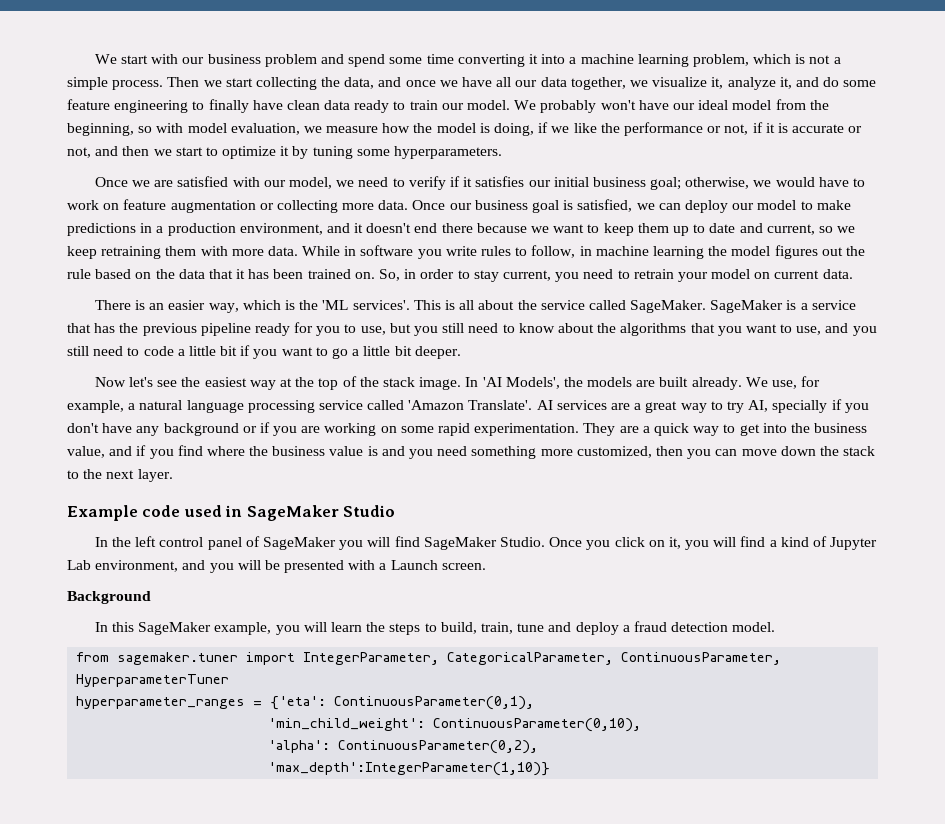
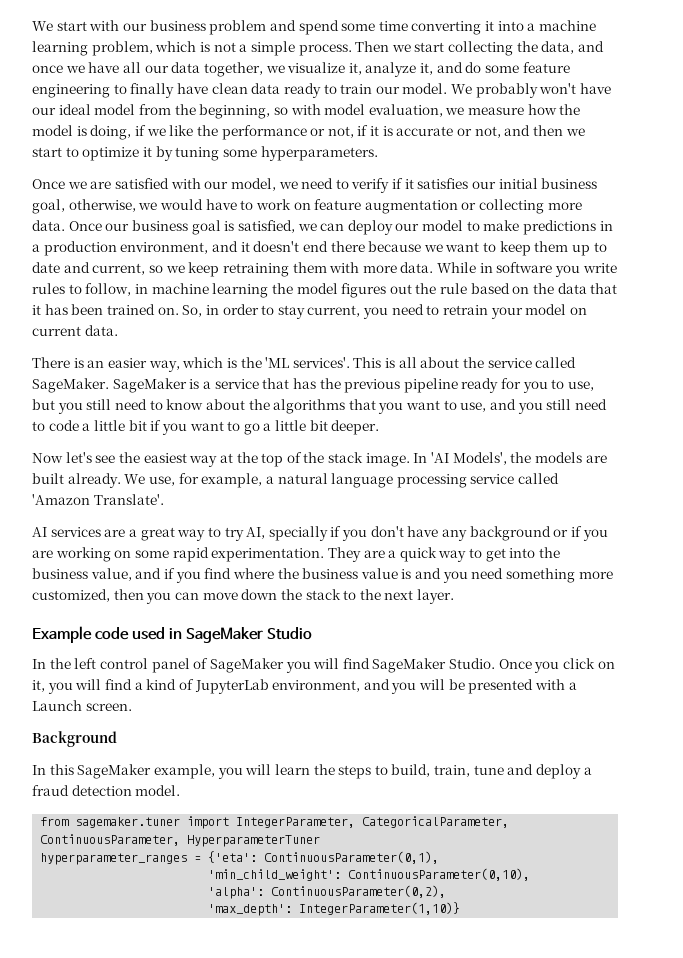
- Once we are satisfied with our model, we need to verify if it satisfies our initial business goal; otherwise, we would have to work on feature augmentation or collecting more data.
+ Once we are satisfied with our model, we need to verify if it satisfies our initial business goal, otherwise, we would have to work on feature augmentation or collecting more data.
- We use, for example, a natural language processing service called 'Amazon Translate'. AI services are a great way to try AI, specially if you don't have any background or if you are working on some rapid experimentation.
+ We use, for example, a natural language processing service called 'Amazon Translate'.
+ AI services are a great way to try AI, specially if you don't have any background or if you are working on some rapid experimentation.
- Once you click on it, you will find a kind of Jupyter Lab environment, and you will be presented with a Launch screen.
+ Once you click on it, you will find a kind of JupyterLab environment, and you will be presented with a Launch screen.
- 'max_depth':IntegerParameter(1,10)}
+ 'max_depth': IntegerParameter(1,10)}

